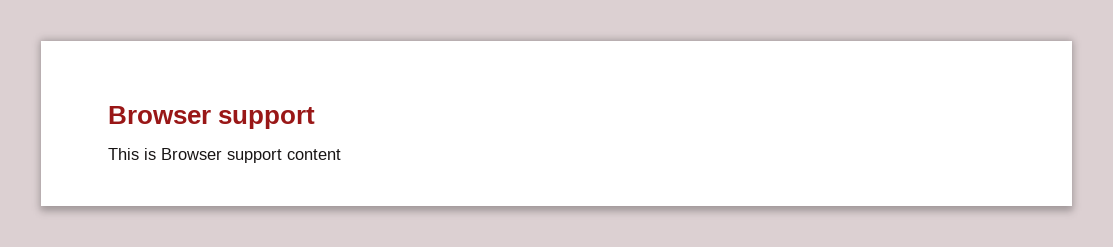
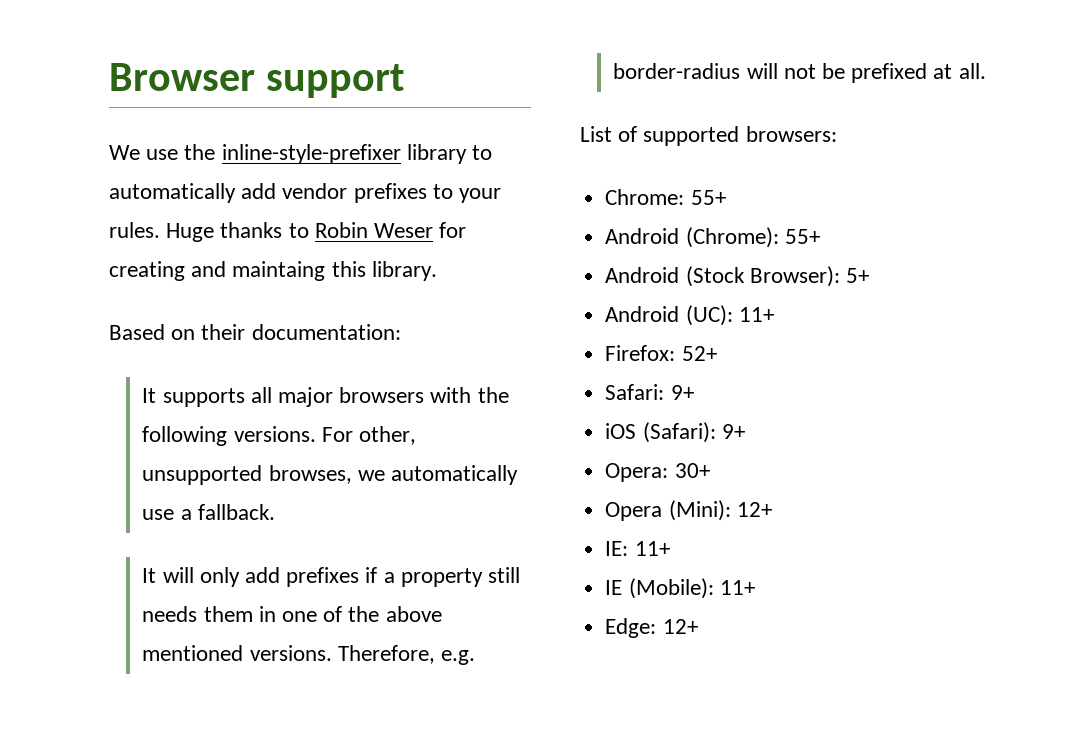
- This is Browser support content
+ We use the inline-style-prefixer library to automatically add vendor prefixes to your rules. Huge thanks to Robin Weser for creating and maintaing this library.
+ Based on their documentation:
+ It supports all major browsers with the following versions. For other, unsupported browses, we automatically use a fallback.
+ It will only add prefixes if a property still needs them in one of the above mentioned versions. Therefore, e.g. border-radius will not be prefixed at all.
+ List of supported browsers:
+ Chrome: 55+
+ Android (Chrome): 55+
+ Android (Stock Browser): 5+
+ Android (UC): 11+
+ Firefox: 52+
+ Safari: 9+
+ iOS (Safari): 9+
+ Opera: 30+
+ Opera (Mini): 12+
+ IE: 11+
+ IE (Mobile): 11+
+ Edge: 12+

